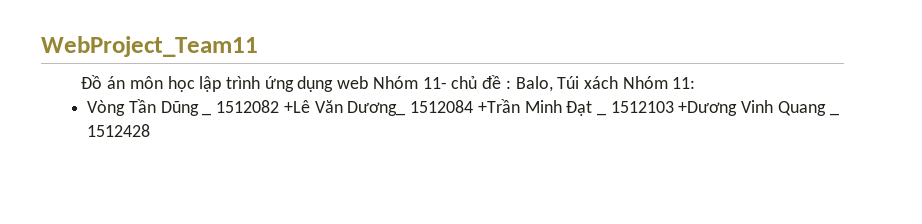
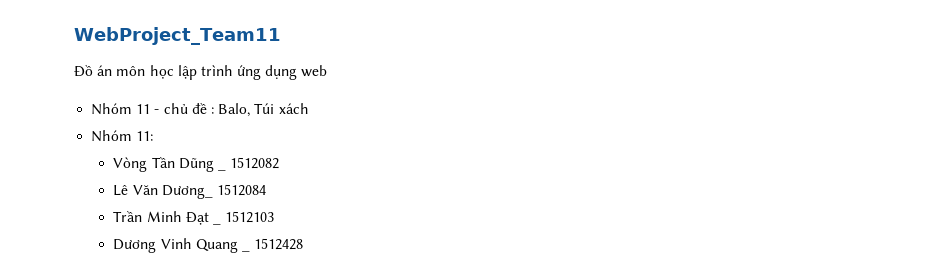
- Đồ án môn học lập trình ứng dụng web Nhóm 11- chủ đề : Balo, Túi xách Nhóm 11:
+ Đồ án môn học lập trình ứng dụng web
+ Nhóm 11 - chủ đề : Balo, Túi xách
+ Nhóm 11:
- Vòng Tần Dũng _ 1512082 +Lê Văn Dương_ 1512084 +Trần Minh Đạt _ 1512103 +Dương Vinh Quang _ 1512428
+ Vòng Tần Dũng _ 1512082
+ Lê Văn Dương_ 1512084
+ Trần Minh Đạt _ 1512103
+ Dương Vinh Quang _ 1512428

